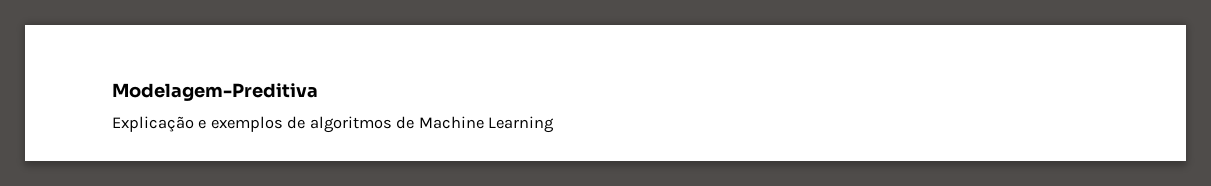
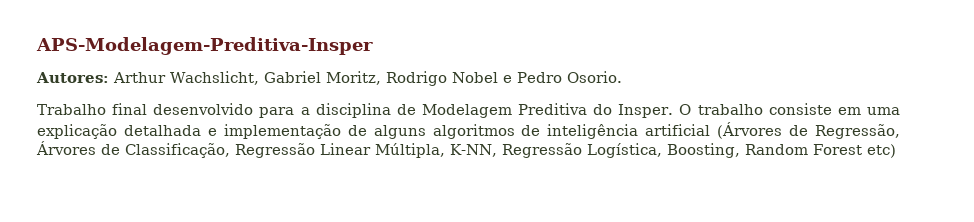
- Modelagem-Preditiva
- Explicação e exemplos de algoritmos de Machine Learning
+ APS-Modelagem-Preditiva-Insper
+ Autores: Arthur Wachslicht, Gabriel Moritz, Rodrigo Nobel e Pedro Osorio.
+ Trabalho final desenvolvido para a disciplina de Modelagem Preditiva do Insper. O trabalho consiste em uma explicação detalhada e implementação de alguns algoritmos de inteligência artificial (Árvores de Regressão, Árvores de Classificação, Regressão Linear Múltipla, K-NN, Regressão Logística, Boosting, Random Forest etc)

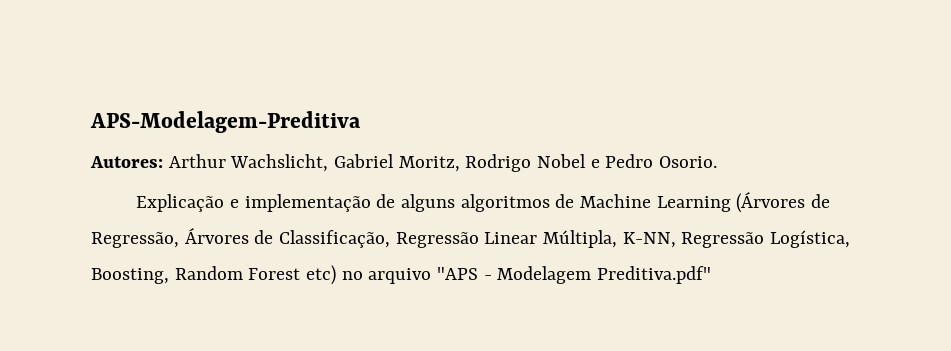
- APS-Modelagem-Preditiva-Insper
+ APS-Modelagem-Preditiva
- Trabalho final desenvolvido para a disciplina de Modelagem Preditiva do Insper. O trabalho consiste em uma explicação detalhada e implementação de alguns algoritmos de inteligência artificial (Árvores de Regressão, Árvores de Classificação, Regressão Linear Múltipla, K-NN, Regressão Logística, Boosting, Random Forest etc)
+ Explicação e implementação de alguns algoritmos de Machine Learning (Árvores de Regressão, Árvores de Classificação, Regressão Linear Múltipla, K-NN, Regressão Logística, Boosting, Random Forest etc) no arquivo "APS - Modelagem Preditiva.pdf"

